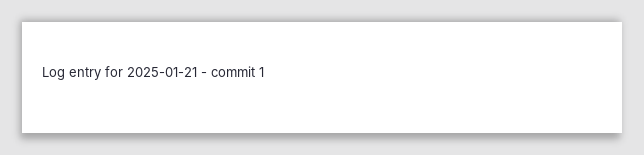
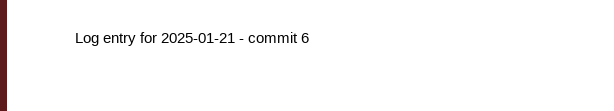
- Log entry for 2025-01-21 - commit 1
+ Log entry for 2025-01-21 - commit 6

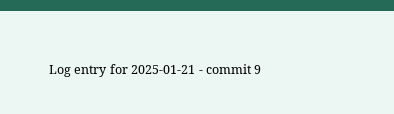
- Log entry for 2025-01-21 - commit 6
+ Log entry for 2025-01-21 - commit 9

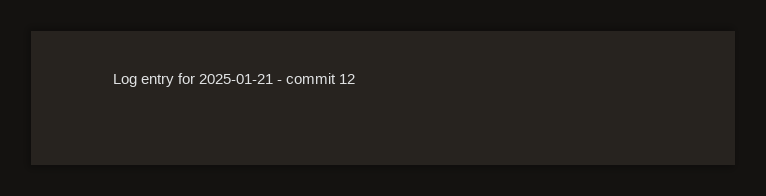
- Log entry for 2025-01-21 - commit 9
+ Log entry for 2025-01-21 - commit 12

